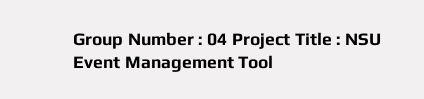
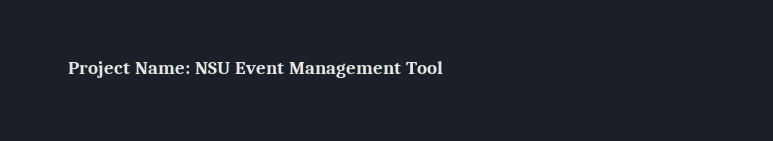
- Group Number : 04 Project Title : NSU Event Management Tool
+ Project Name: NSU Event Management Tool

